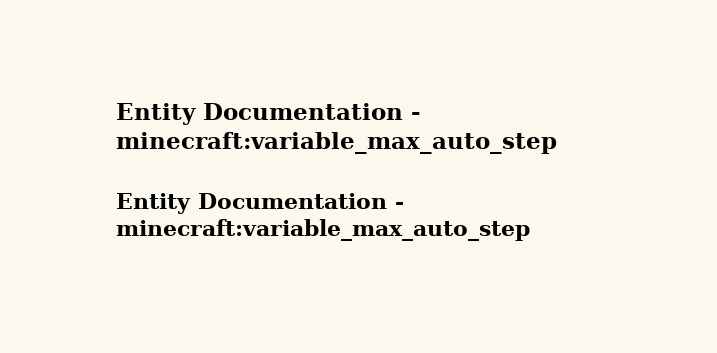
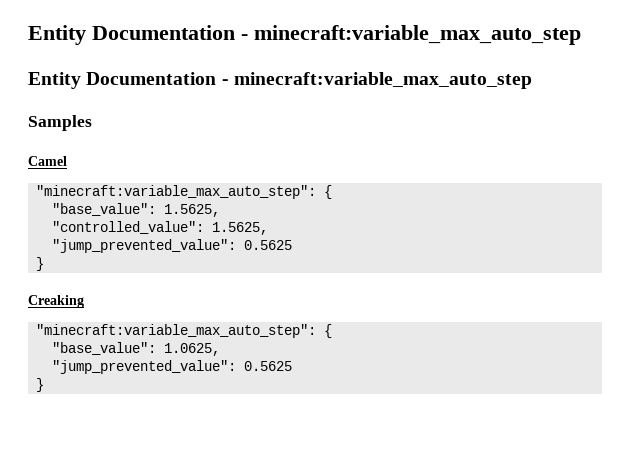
+ Samples
+ Camel
+ "minecraft:variable_max_auto_step": {
+ "base_value": 1.5625,
+ "controlled_value": 1.5625,
+ "jump_prevented_value": 0.5625
+ }
+ Creaking
+ "minecraft:variable_max_auto_step": {
+ "base_value": 1.0625,
+ "jump_prevented_value": 0.5625
+ }

